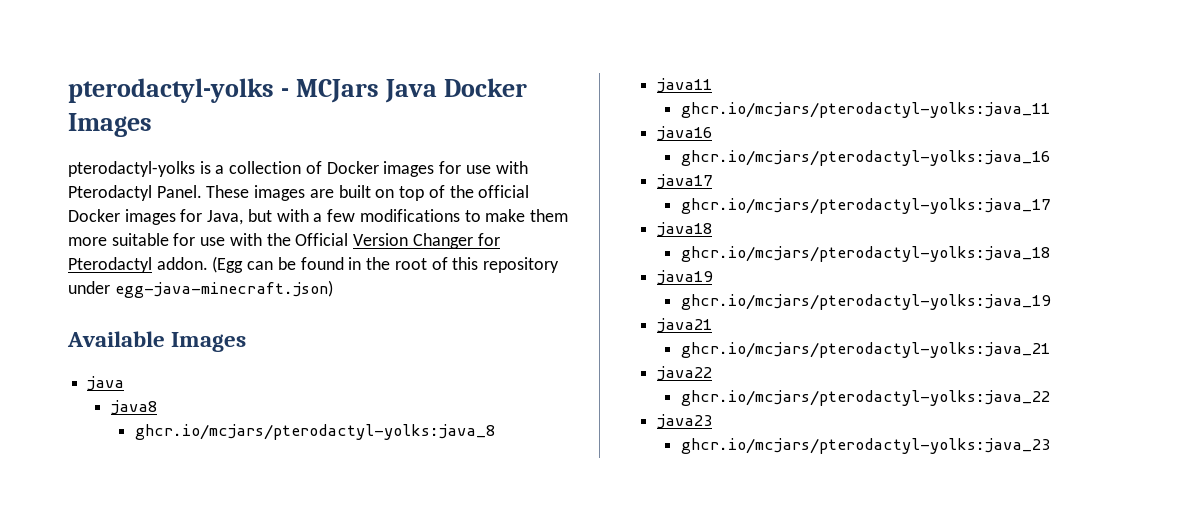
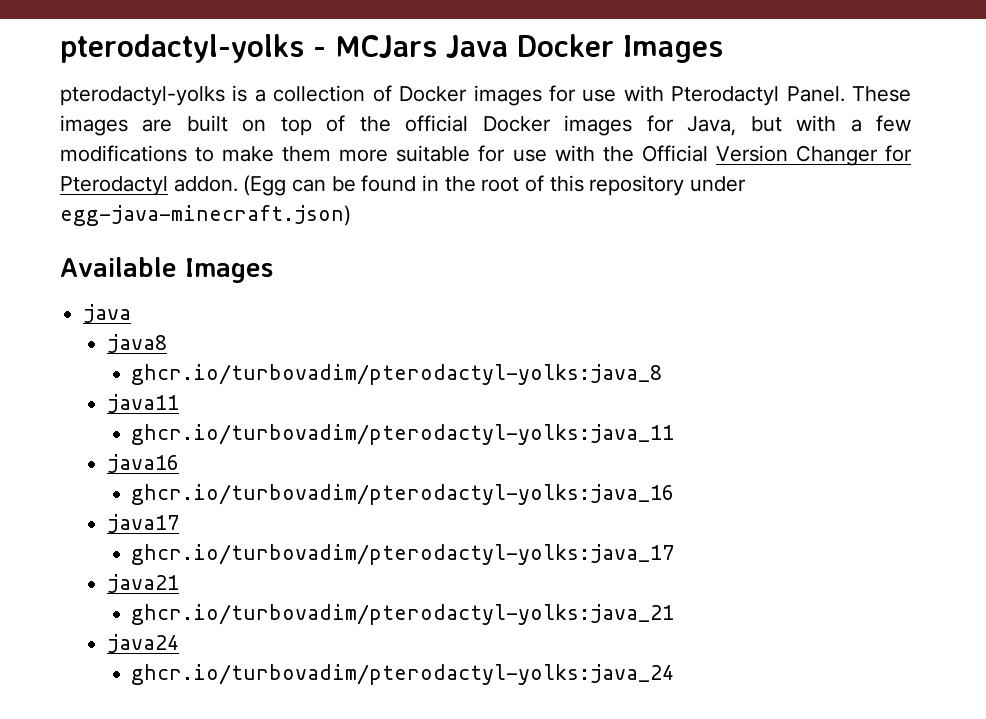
- ghcr.io/mcjars/pterodactyl-yolks:java_8
+ ghcr.io/turbovadim/pterodactyl-yolks:java_8
- ghcr.io/mcjars/pterodactyl-yolks:java_11
+ ghcr.io/turbovadim/pterodactyl-yolks:java_11
- ghcr.io/mcjars/pterodactyl-yolks:java_16
+ ghcr.io/turbovadim/pterodactyl-yolks:java_16
- ghcr.io/mcjars/pterodactyl-yolks:java_17
- java18
- ghcr.io/mcjars/pterodactyl-yolks:java_18
- java19
- ghcr.io/mcjars/pterodactyl-yolks:java_19
+ ghcr.io/turbovadim/pterodactyl-yolks:java_17
  java21
- ghcr.io/mcjars/pterodactyl-yolks:java_21
- java22
- ghcr.io/mcjars/pterodactyl-yolks:java_22
- java23
- ghcr.io/mcjars/pterodactyl-yolks:java_23
+ ghcr.io/turbovadim/pterodactyl-yolks:java_21
+ java24
+ ghcr.io/turbovadim/pterodactyl-yolks:java_24

